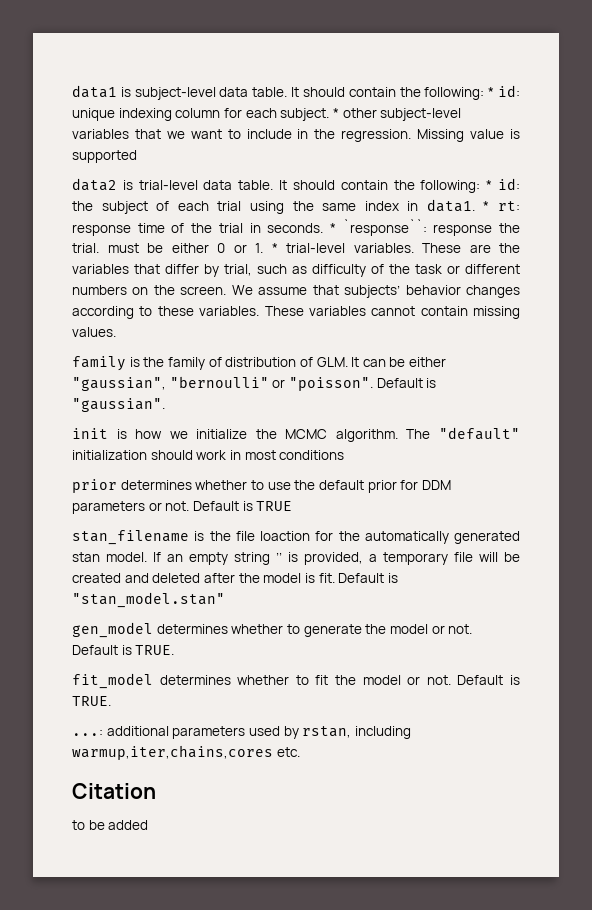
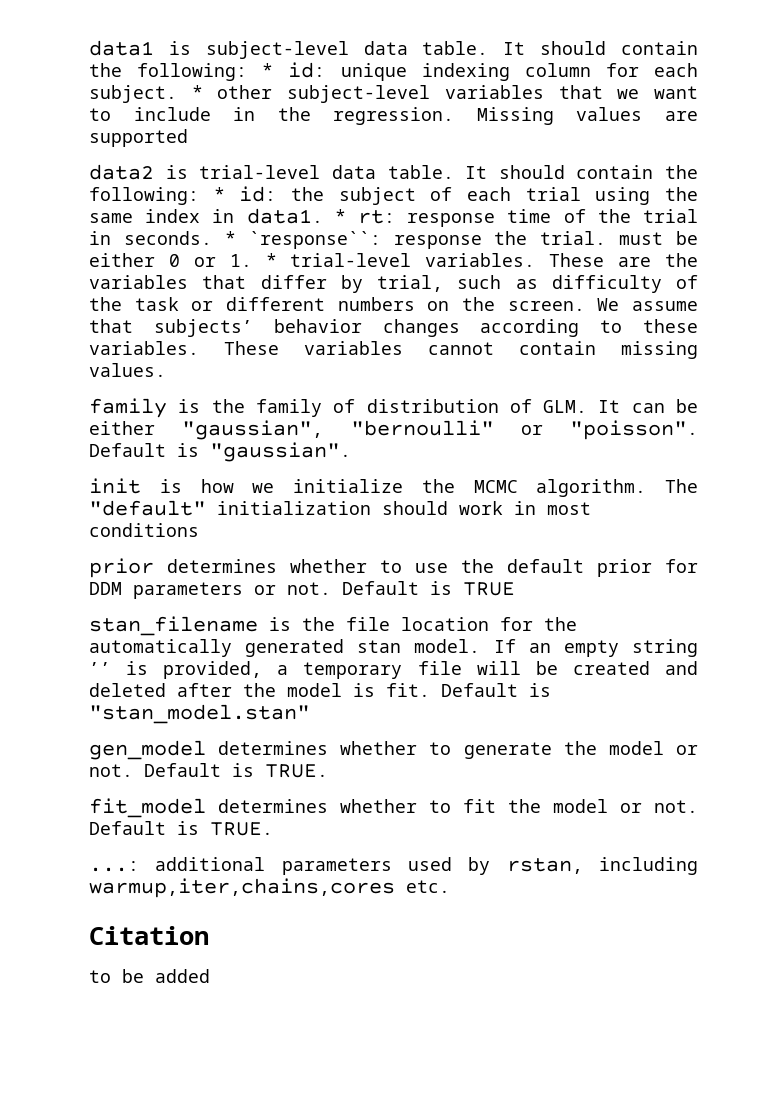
- Missing value is supported
+ Missing values are supported
- stan_filename is the file loaction for the automatically generated stan model.
+ stan_filename is the file location for the automatically generated stan model.

